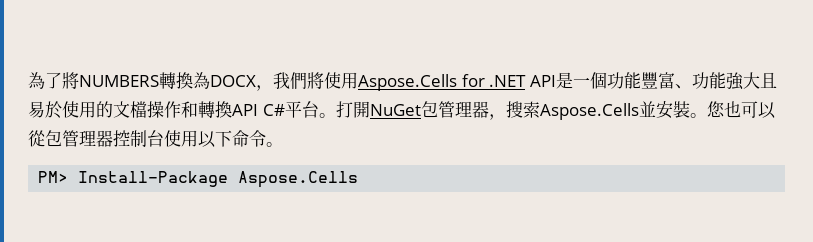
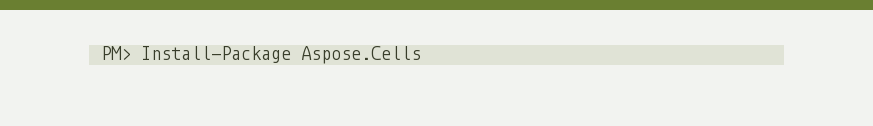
- 為了將NUMBERS轉換為DOCX，我們將使用Aspose.Cells for .NET API是一個功能豐富、功能強大且易於使用的文檔操作和轉換API C#平台。打開NuGet包管理器，搜索Aspose.Cells並安裝。您也可以從包管理器控制台使用以下命令。

